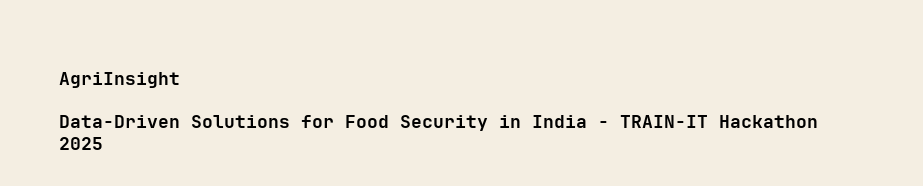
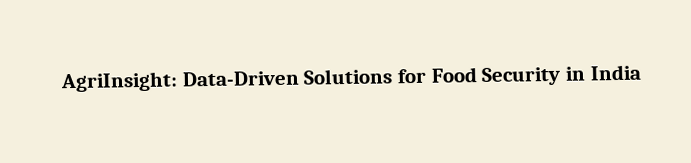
- AgriInsight
- Data-Driven Solutions for Food Security in India - TRAIN-IT Hackathon 2025
+ AgriInsight: Data-Driven Solutions for Food Security in India

